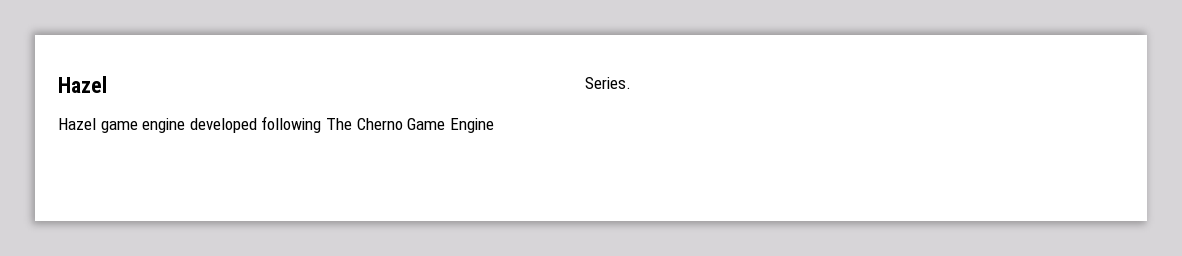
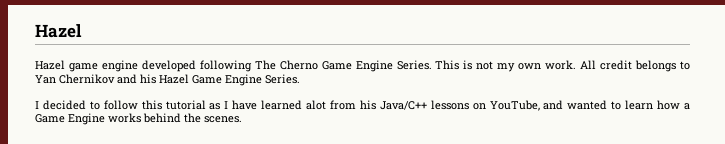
+ This is not my own work. All credit belongs to Yan Chernikov and his Hazel Game Engine Series.
+ I decided to follow this tutorial as I have learned alot from his Java/C++ lessons on YouTube, and wanted to learn how a Game Engine works behind the scenes.

